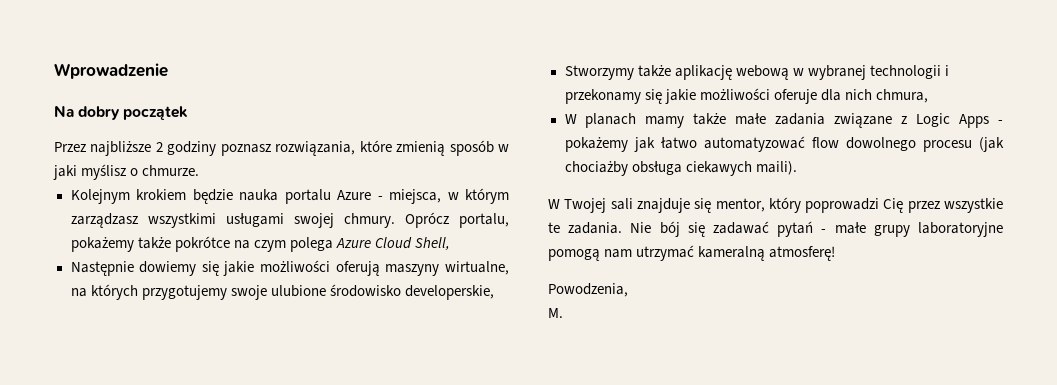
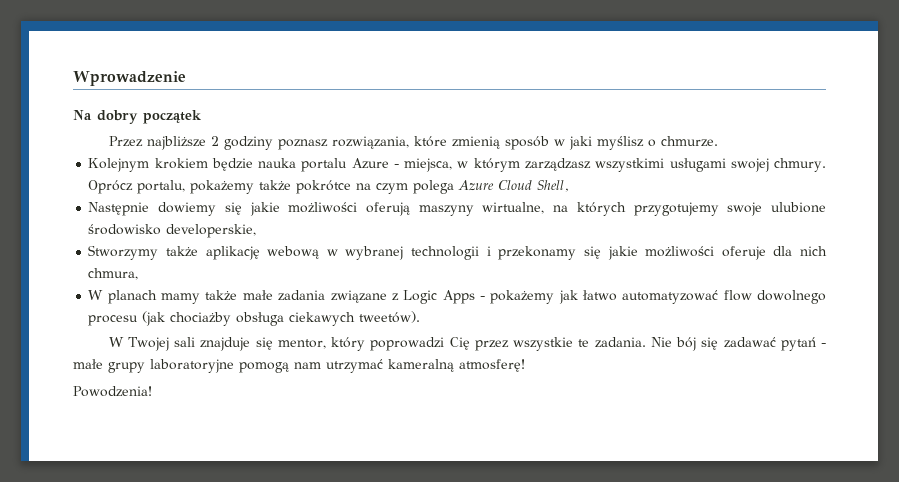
- W planach mamy także małe zadania związane z Logic Apps - pokażemy jak łatwo automatyzować flow dowolnego procesu (jak chociażby obsługa ciekawych maili).
+ W planach mamy także małe zadania związane z Logic Apps - pokażemy jak łatwo automatyzować flow dowolnego procesu (jak chociażby obsługa ciekawych tweetów).
- Powodzenia,
- M.
+ Powodzenia!

